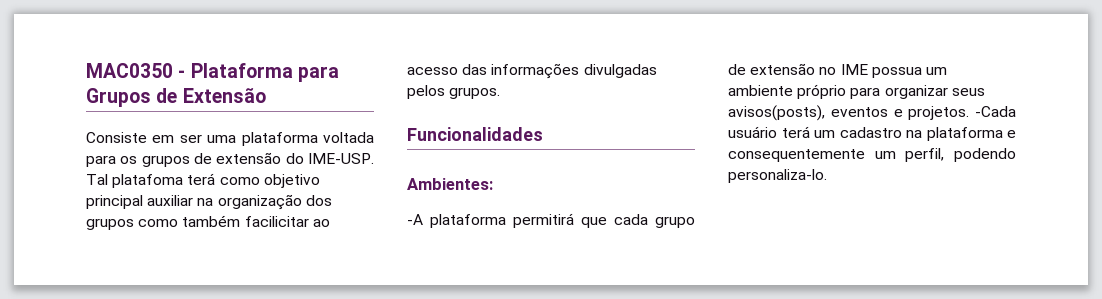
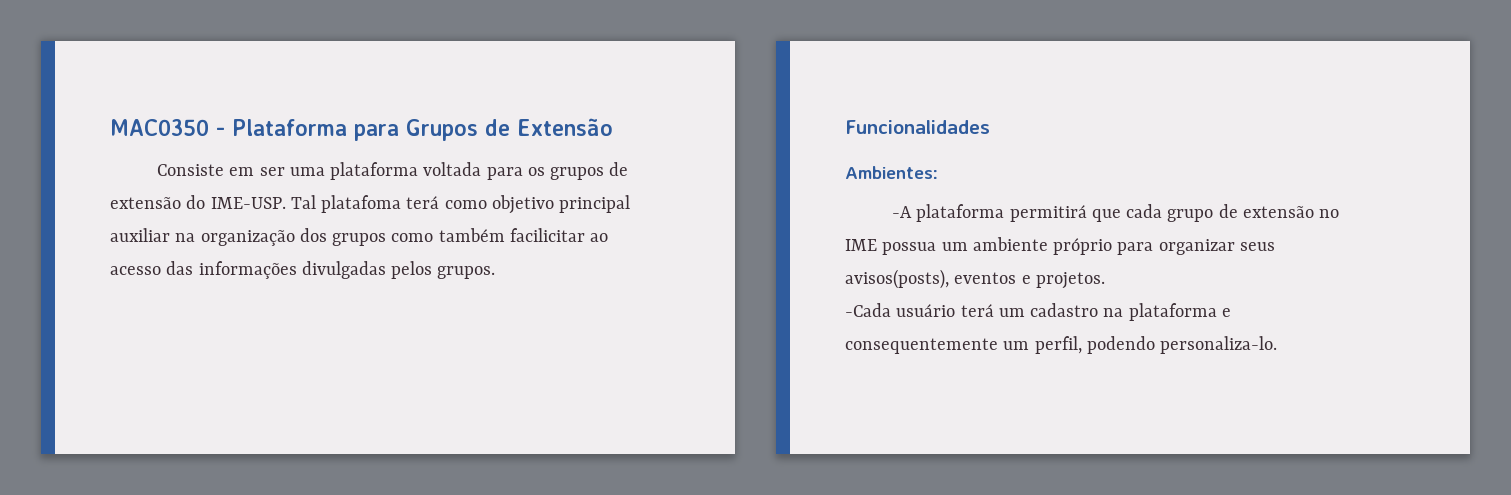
- -A plataforma permitirá que cada grupo de extensão no IME possua um ambiente próprio para organizar seus avisos(posts), eventos e projetos. -Cada usuário terá um cadastro na plataforma e consequentemente um perfil, podendo personaliza-lo.
+ -A plataforma permitirá que cada grupo de extensão no IME possua um ambiente próprio para organizar seus avisos(posts), eventos e projetos.
+ -Cada usuário terá um cadastro na plataforma e consequentemente um perfil, podendo personaliza-lo.

